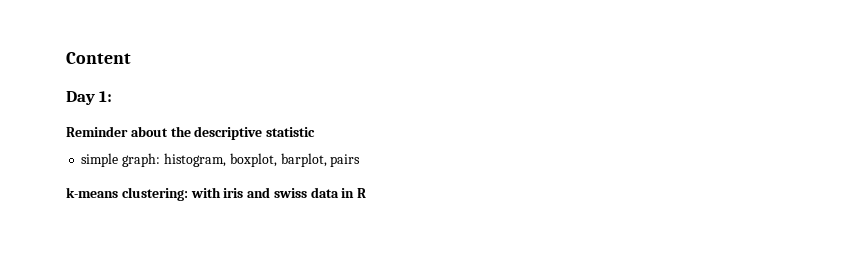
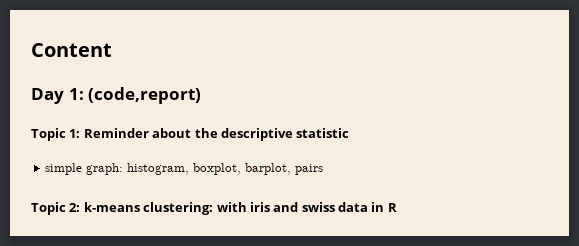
- Day 1:
- Reminder about the descriptive statistic
+ Day 1: (code,report)
+ Topic 1: Reminder about the descriptive statistic
- k-means clustering: with iris and swiss data in R
+ Topic 2: k-means clustering: with iris and swiss data in R

